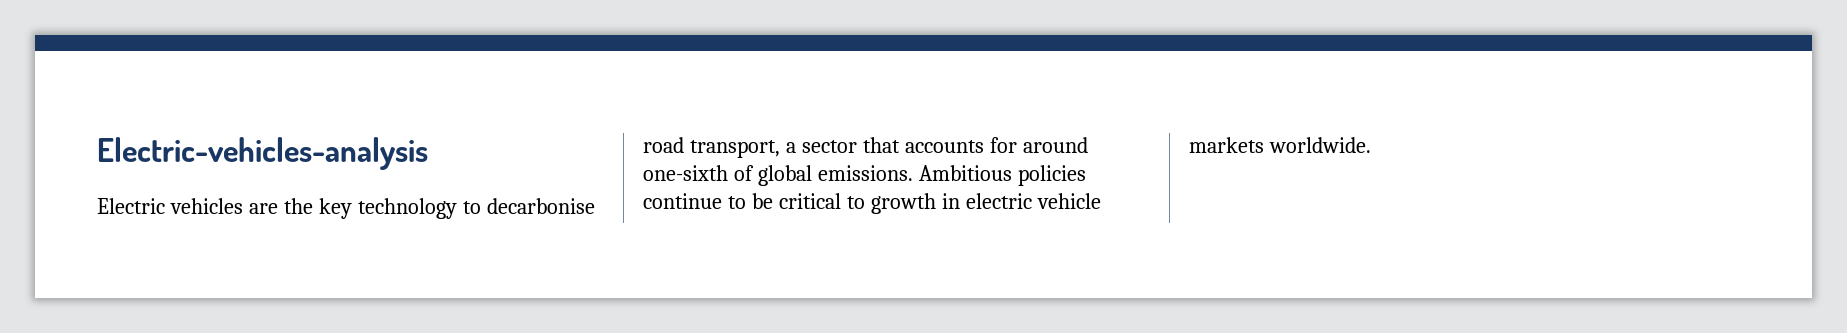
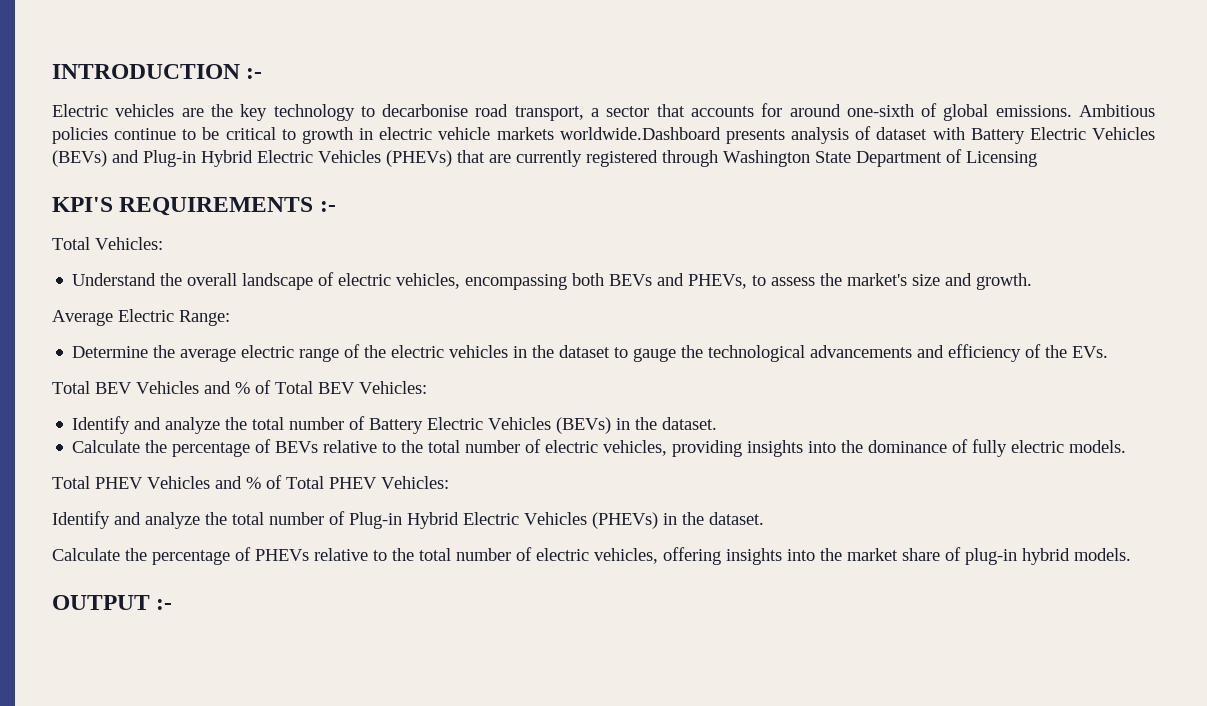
- Electric-vehicles-analysis
+ INTRODUCTION :-
- Ambitious policies continue to be critical to growth in electric vehicle markets worldwide.
+ Ambitious policies continue to be critical to growth in electric vehicle markets worldwide.Dashboard presents analysis of dataset with Battery Electric Vehicles (BEVs) and Plug-in Hybrid Electric Vehicles (PHEVs) that are currently registered through Washington State Department of Licensing
+ KPI'S REQUIREMENTS :-
+ Total Vehicles:
+ Understand the overall landscape of electric vehicles, encompassing both BEVs and PHEVs, to assess the market's size and growth.
+ Average Electric Range:
+ Determine the average electric range of the electric vehicles in the dataset to gauge the technological advancements and efficiency of the EVs.
+ Total BEV Vehicles and % of Total BEV Vehicles:
+ Identify and analyze the total number of Battery Electric Vehicles (BEVs) in the dataset.
+ Calculate the percentage of BEVs relative to the total number of electric vehicles, providing insights into the dominance of fully electric models.
+ Total PHEV Vehicles and % of Total PHEV Vehicles:
+ Identify and analyze the total number of Plug-in Hybrid Electric Vehicles (PHEVs) in the dataset.
+ Calculate the percentage of PHEVs relative to the total number of electric vehicles, offering insights into the market share of plug-in hybrid models.
+ OUTPUT :-

